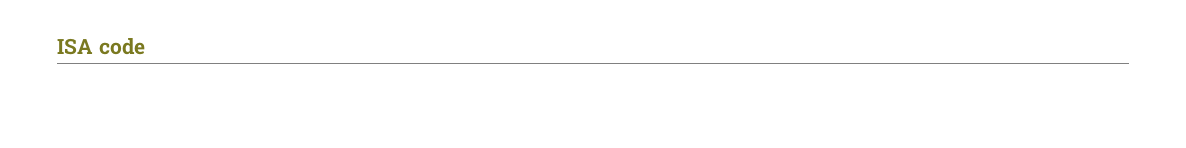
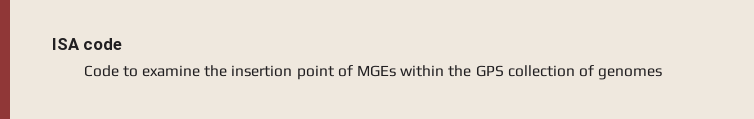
+ Code to examine the insertion point of MGEs within the GPS collection of genomes

